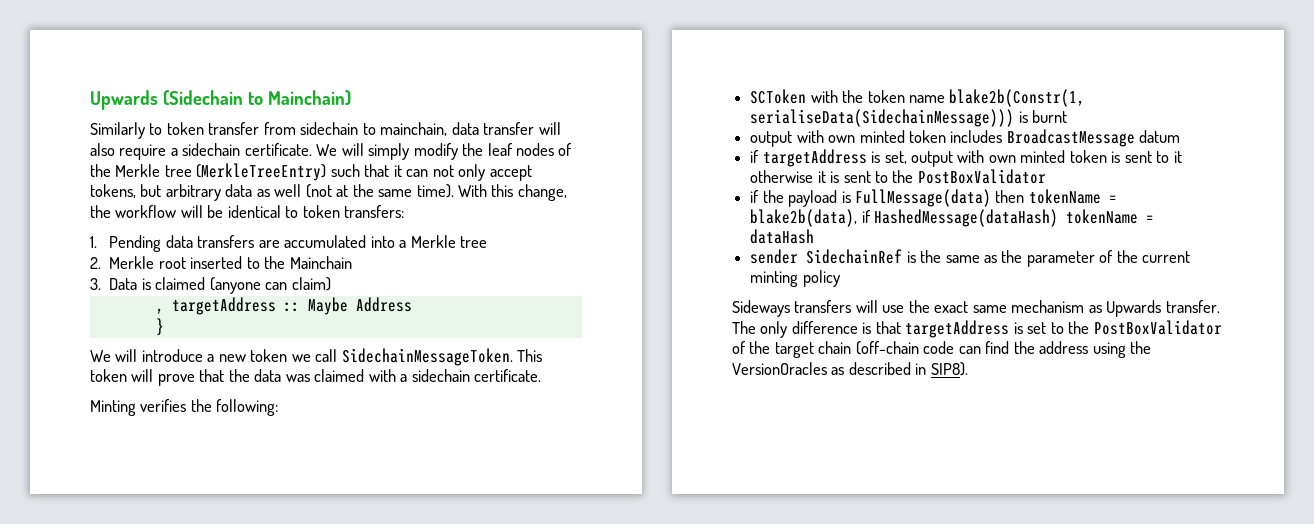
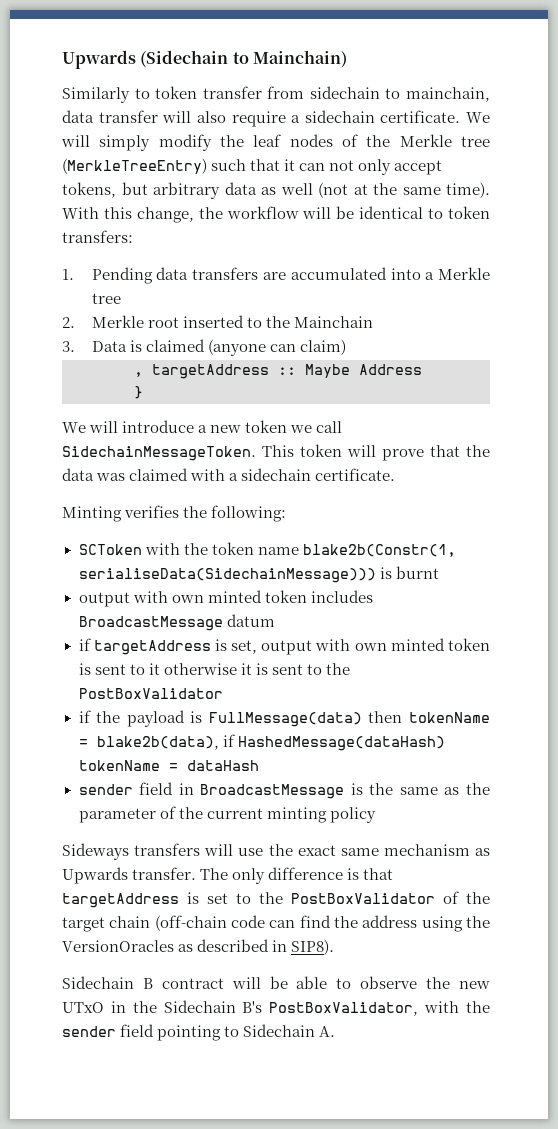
- sender SidechainRef is the same as the parameter of the current minting policy
+ sender field in BroadcastMessage is the same as the parameter of the current minting policy
+ Sidechain B contract will be able to observe the new UTxO in the Sidechain B's PostBoxValidator, with the sender field pointing to Sidechain A.

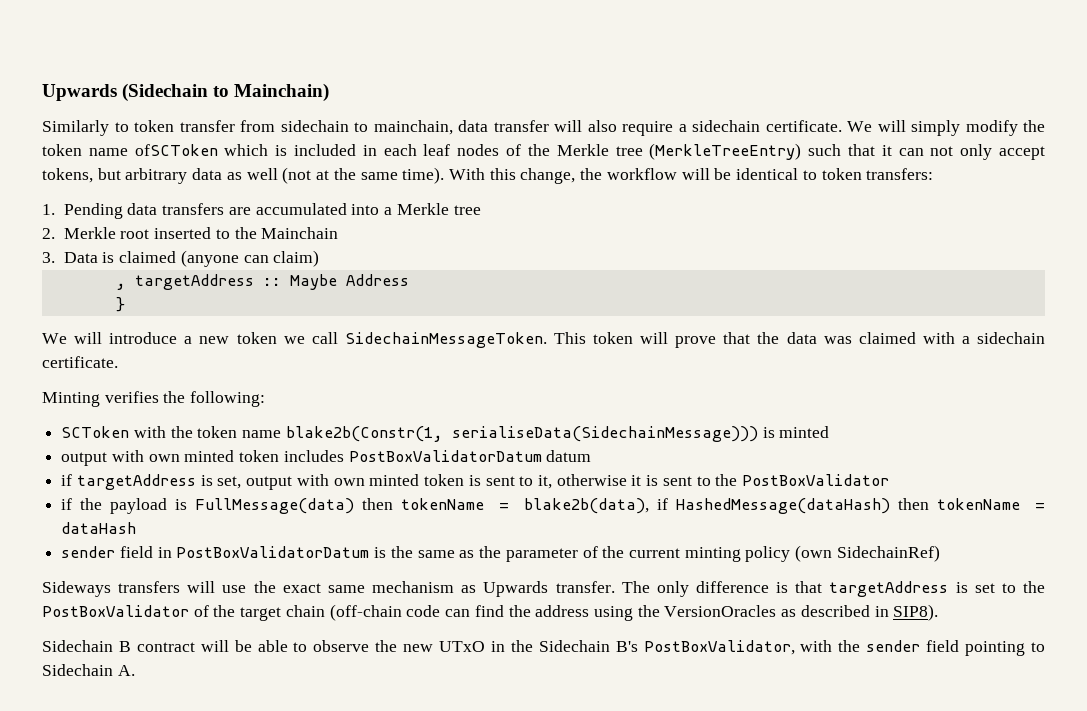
- We will simply modify the leaf nodes of the Merkle tree (MerkleTreeEntry) such that it can not only accept tokens, but arbitrary data as well (not at the same time).
+ We will simply modify the token name ofSCToken which is included in each leaf nodes of the Merkle tree (MerkleTreeEntry) such that it can not only accept tokens, but arbitrary data as well (not at the same time).
- SCToken with the token name blake2b(Constr(1, serialiseData(SidechainMessage))) is burnt
+ SCToken with the token name blake2b(Constr(1, serialiseData(SidechainMessage))) is minted
- output with own minted token includes BroadcastMessage datum
+ output with own minted token includes PostBoxValidatorDatum datum
- if targetAddress is set, output with own minted token is sent to it otherwise it is sent to the PostBoxValidator
+ if targetAddress is set, output with own minted token is sent to it, otherwise it is sent to the PostBoxValidator
- if the payload is FullMessage(data) then tokenName = blake2b(data), if HashedMessage(dataHash) tokenName = dataHash
+ if the payload is FullMessage(data) then tokenName = blake2b(data), if HashedMessage(dataHash) then tokenName = dataHash
- sender field in BroadcastMessage is the same as the parameter of the current minting policy
+ sender field in PostBoxValidatorDatum is the same as the parameter of the current minting policy (own SidechainRef)

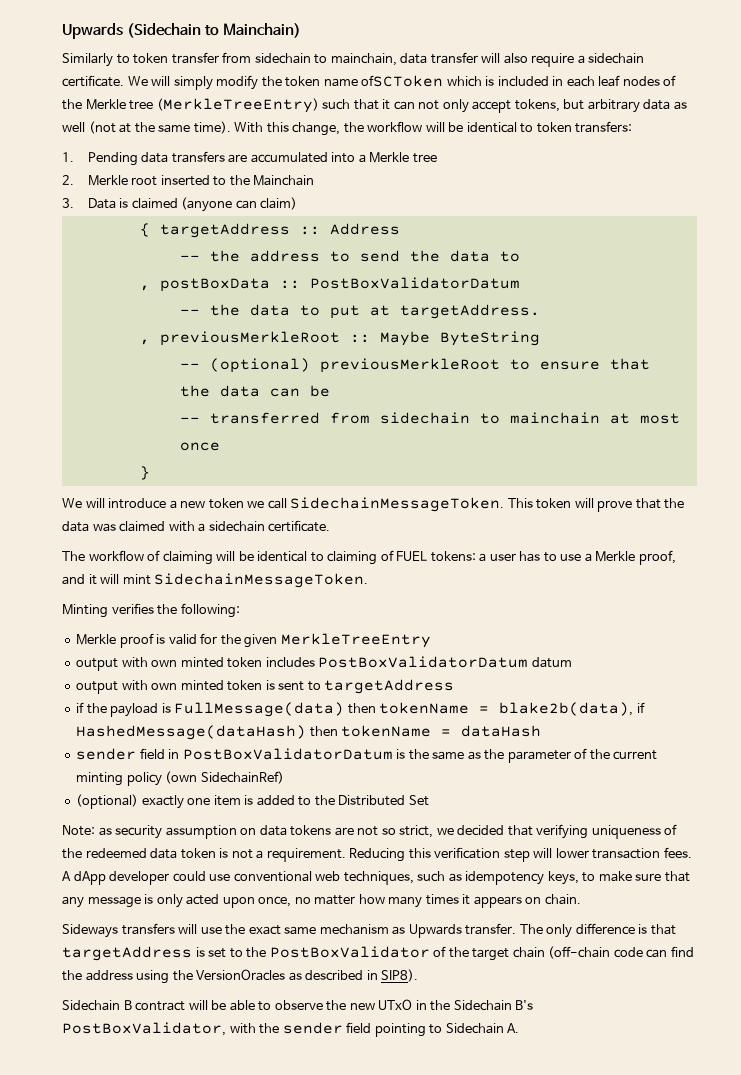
- , targetAddress :: Maybe Address
+ { targetAddress :: Address
+ -- the address to send the data to
+ , postBoxData :: PostBoxValidatorDatum
+ -- the data to put at targetAddress.
+ , previousMerkleRoot :: Maybe ByteString
+ -- (optional) previousMerkleRoot to ensure that the data can be
+ -- transferred from sidechain to mainchain at most once
+ The workflow of claiming will be identical to claiming of FUEL tokens: a user has to use a Merkle proof, and it will mint SidechainMessageToken.
  Minting verifies the following:
- SCToken with the token name blake2b(Constr(1, serialiseData(SidechainMessage))) is minted
+ Merkle proof is valid for the given MerkleTreeEntry
- if targetAddress is set, output with own minted token is sent to it, otherwise it is sent to the PostBoxValidator
+ output with own minted token is sent to targetAddress
+ (optional) exactly one item is added to the Distributed Set
+ Note: as security assumption on data tokens are not so strict, we decided that verifying uniqueness of the redeemed data token is not a requirement. Reducing this verification step will lower transaction fees. A dApp developer could use conventional web techniques, such as idempotency keys, to make sure that any message is only acted upon once, no matter how many times it appears on chain.

